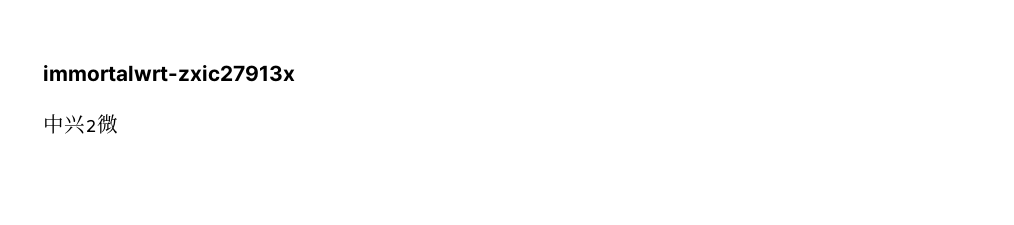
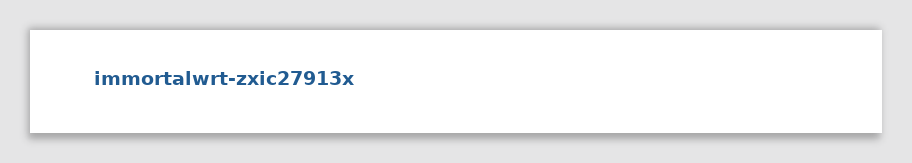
- 中兴2微

